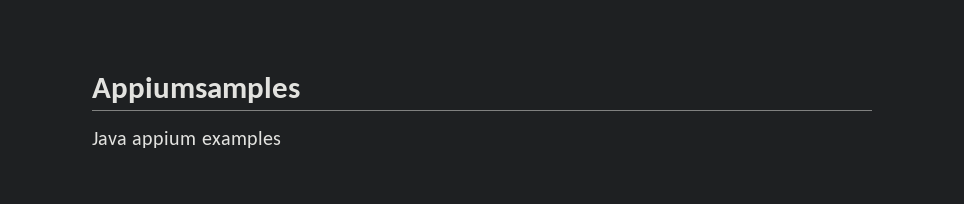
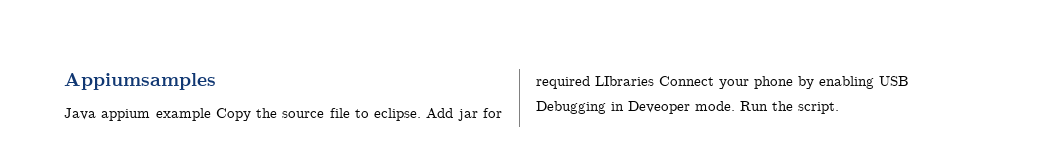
- Java appium examples
+ Java appium example Copy the source file to eclipse. Add jar for required LIbraries Connect your phone by enabling USB Debugging in Deveoper mode. Run the script.

